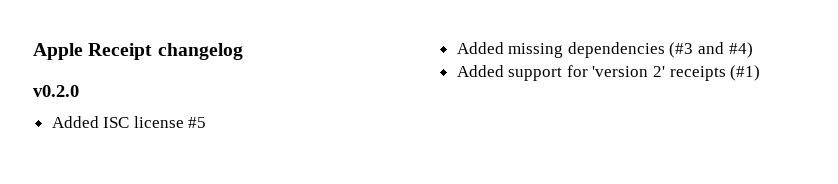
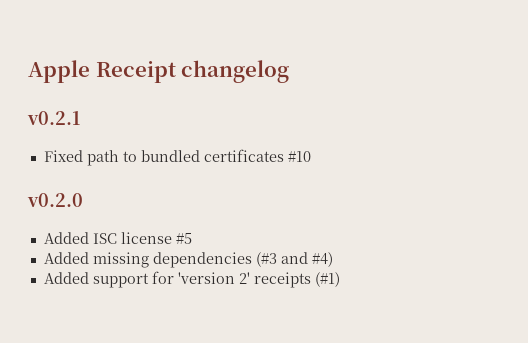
+ v0.2.1
+ Fixed path to bundled certificates #10

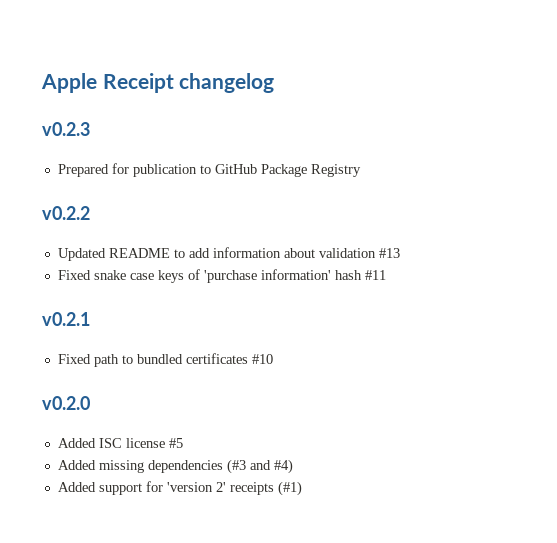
+ v0.2.3
+ Prepared for publication to GitHub Package Registry
+ v0.2.2
+ Updated README to add information about validation #13
+ Fixed snake case keys of 'purchase information' hash #11

